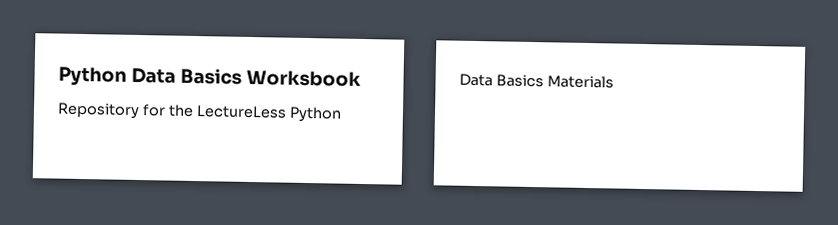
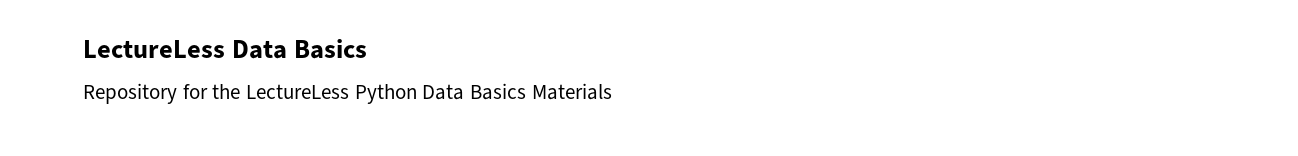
- Python Data Basics Worksbook
+ LectureLess Data Basics

